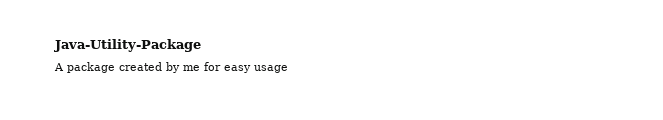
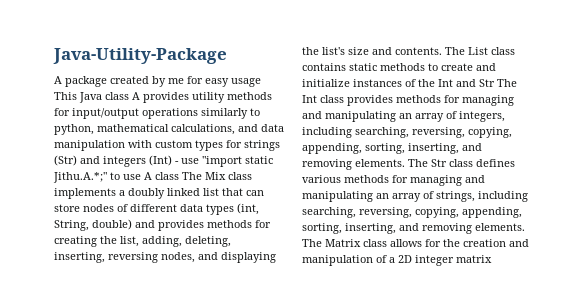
- A package created by me for easy usage
+ A package created by me for easy usage This Java class A provides utility methods for input/output operations similarly to python, mathematical calculations, and data manipulation with custom types for strings (Str) and integers (Int) - use "import static Jithu.A.*;" to use A class The Mix class implements a doubly linked list that can store nodes of different data types (int, String, double) and provides methods for creating the list, adding, deleting, inserting, reversing nodes, and displaying the list's size and contents. The List class contains static methods to create and initialize instances of the Int and Str The Int class provides methods for managing and manipulating an array of integers, including searching, reversing, copying, appending, sorting, inserting, and removing elements. The Str class defines various methods for managing and manipulating an array of strings, including searching, reversing, copying, appending, sorting, inserting, and removing elements. The Matrix class allows for the creation and manipulation of a 2D integer matrix

